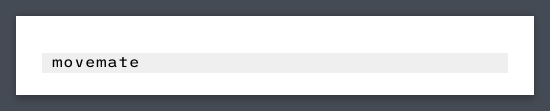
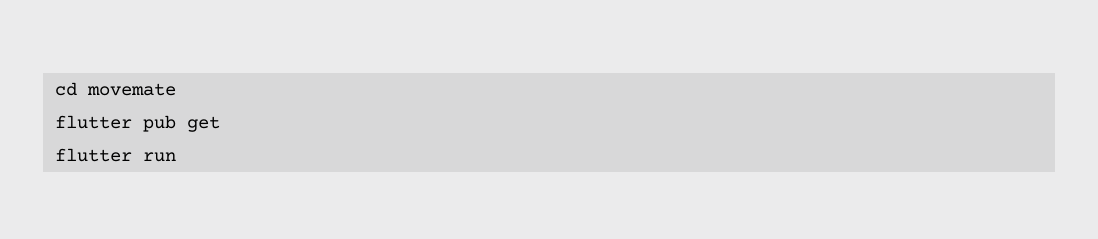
- movemate
+ cd movemate
+ flutter pub get
+ flutter run

